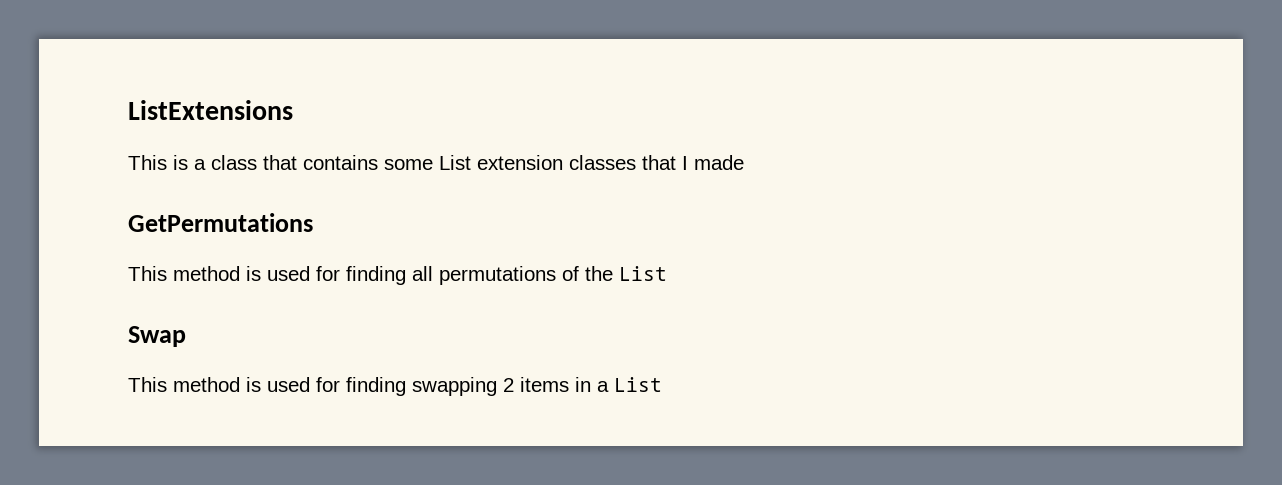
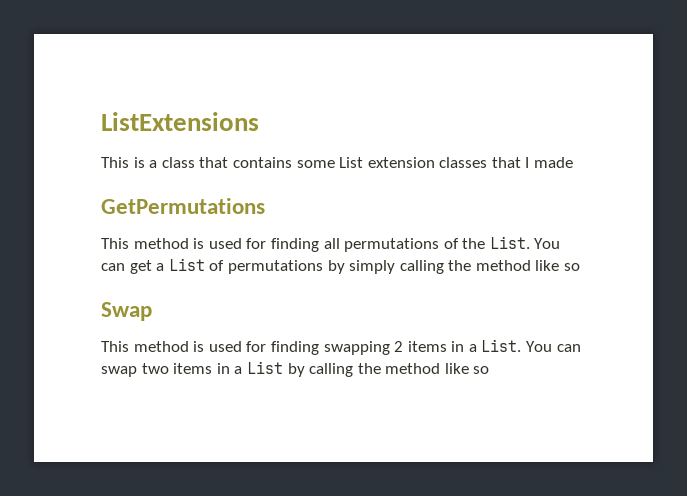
- This method is used for finding all permutations of the List
+ This method is used for finding all permutations of the List. You can get a List of permutations by simply calling the method like so
- This method is used for finding swapping 2 items in a List
+ This method is used for finding swapping 2 items in a List. You can swap two items in a List by calling the method like so

